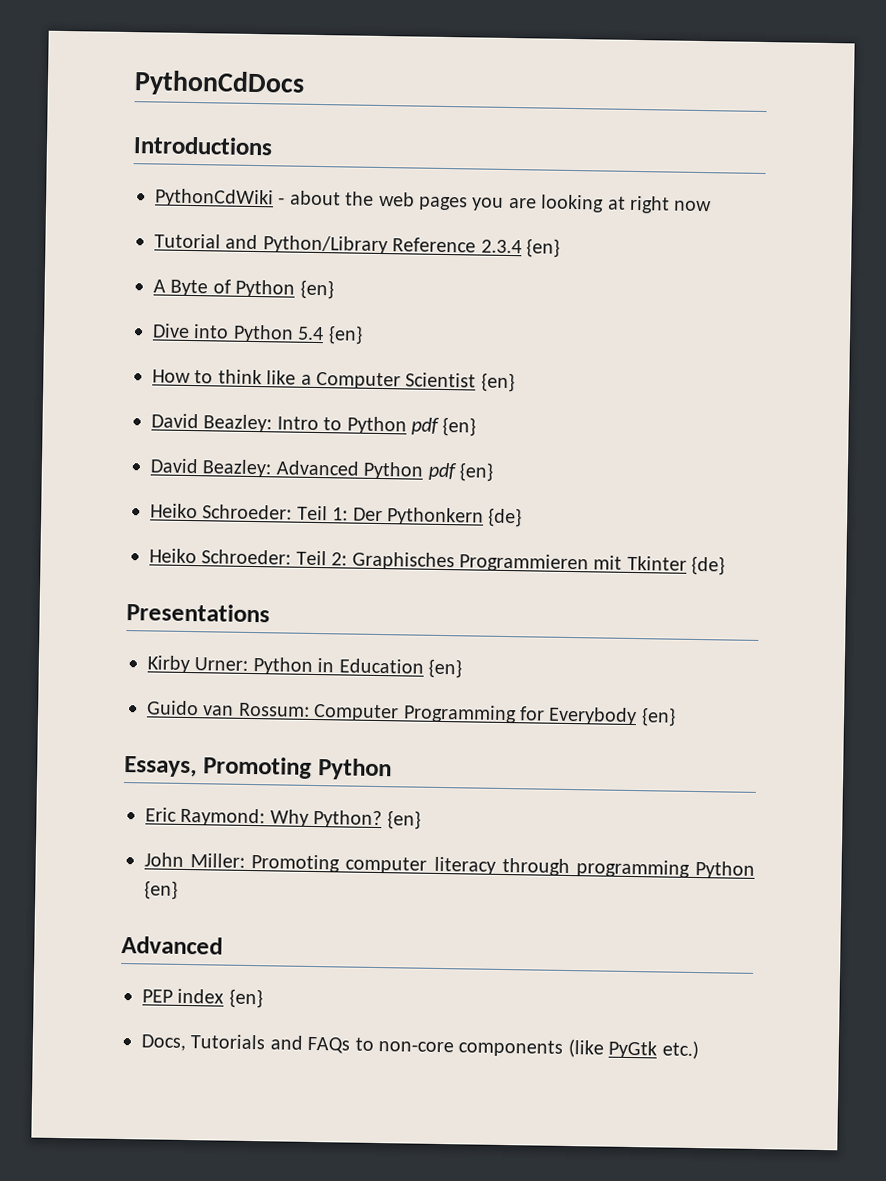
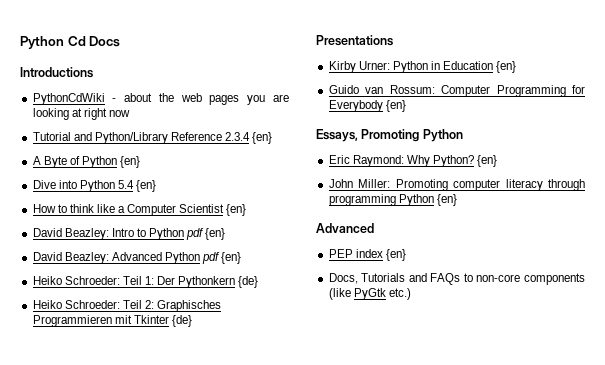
- PythonCdDocs
+ Python Cd Docs

